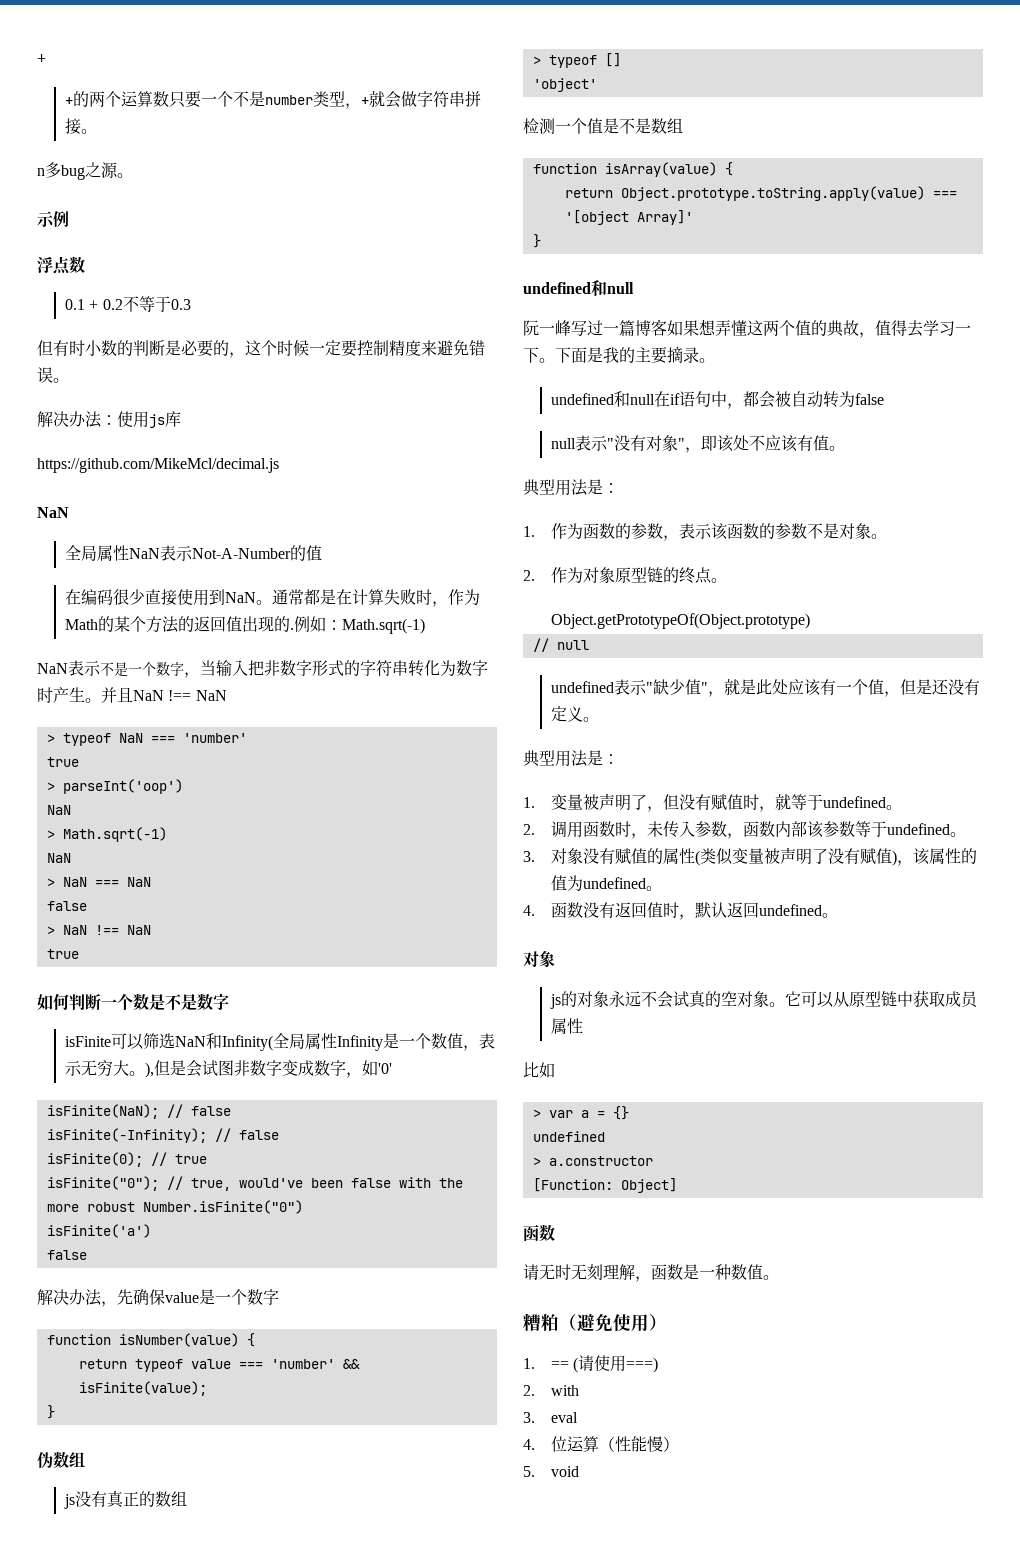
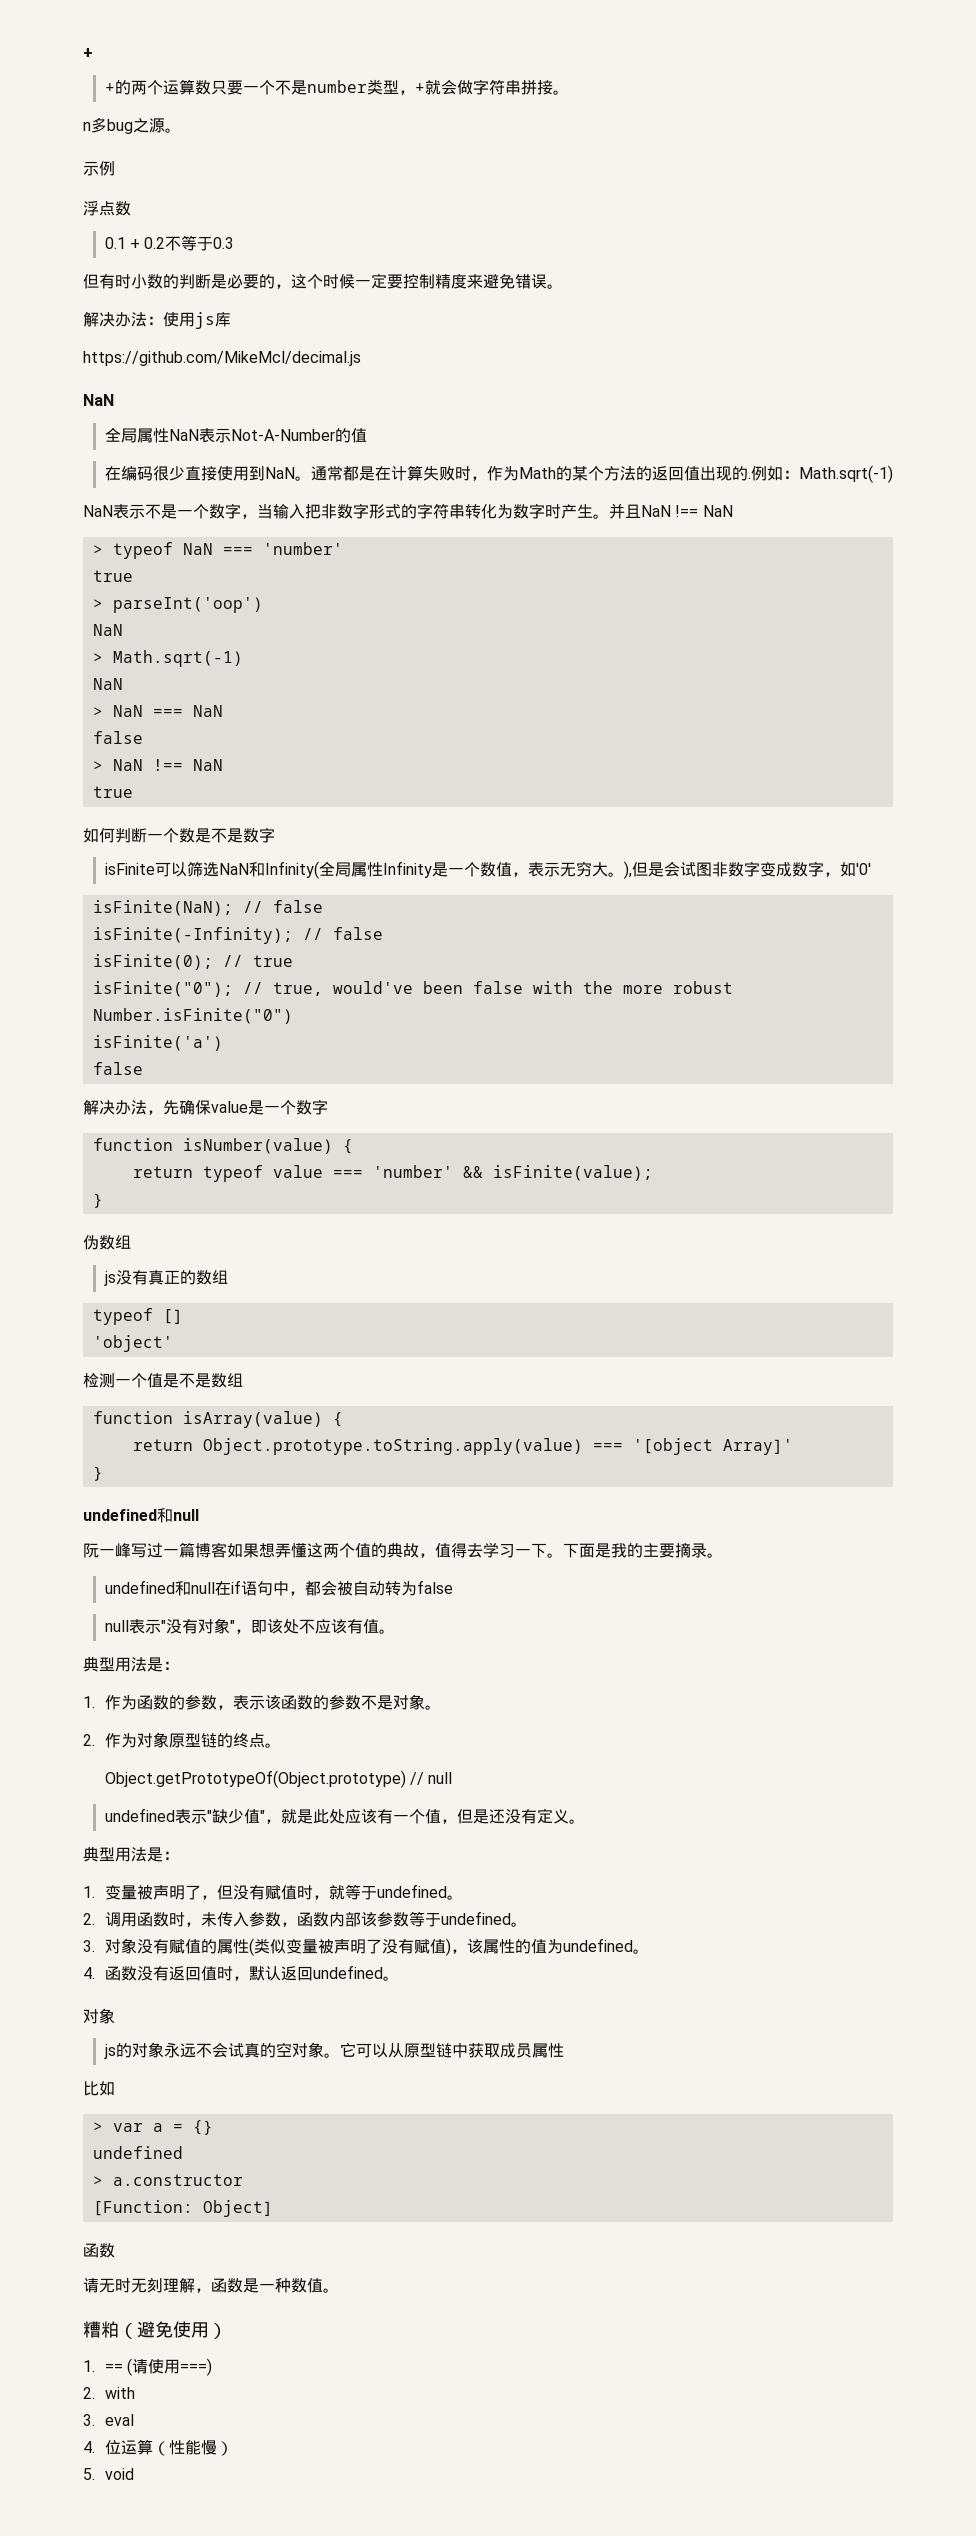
- > typeof []
+ typeof []
- Object.getPrototypeOf(Object.prototype)
- // null
+ Object.getPrototypeOf(Object.prototype) // null

